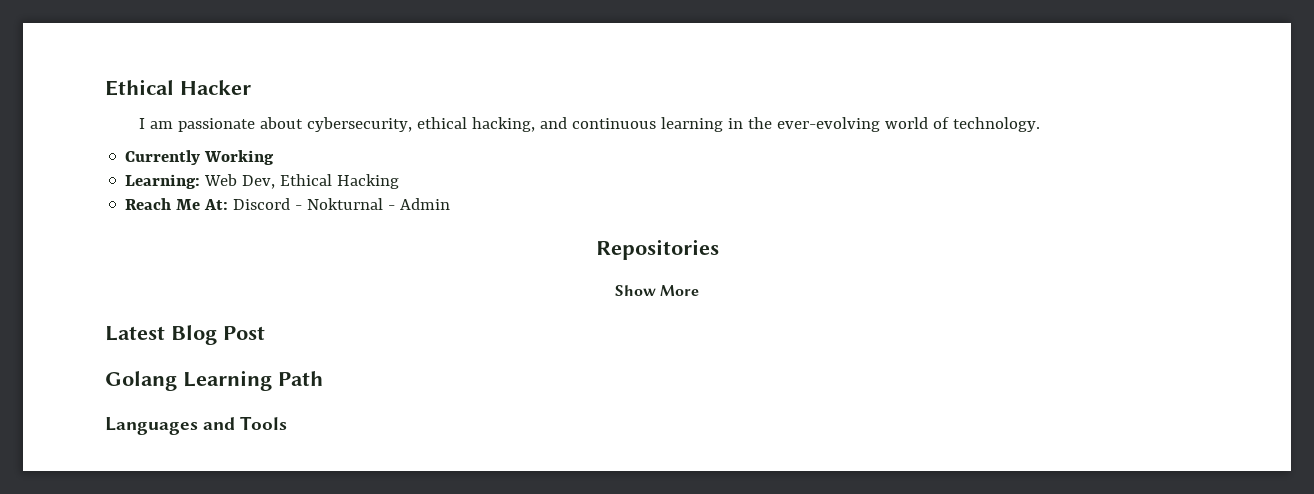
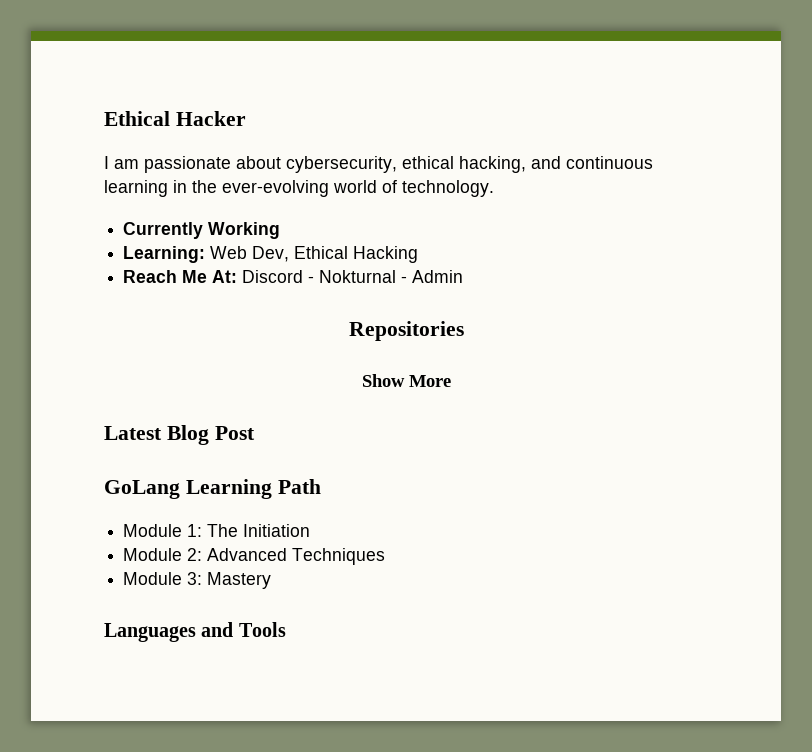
- Golang Learning Path
+ GoLang Learning Path
+ Module 1: The Initiation
+ Module 2: Advanced Techniques
+ Module 3: Mastery

